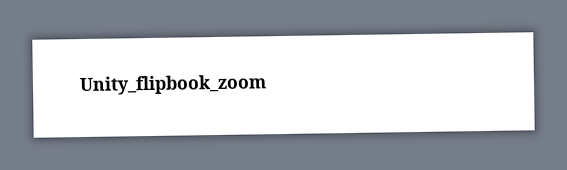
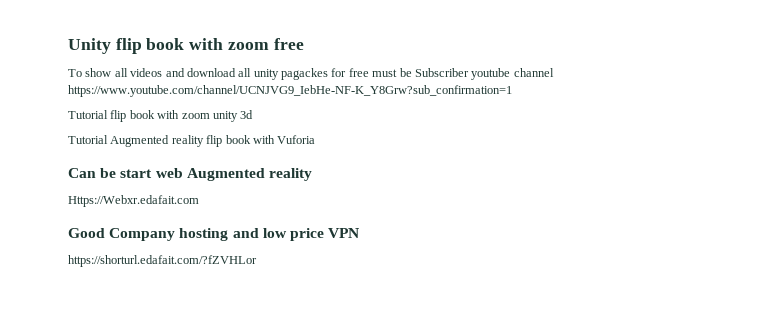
- Unity_flipbook_zoom
+ Unity flip book with zoom free
+ To show all videos and download all unity pagackes for free must be Subscriber youtube channel https://www.youtube.com/channel/UCNJVG9_IebHe-NF-K_Y8Grw?sub_confirmation=1
+ Tutorial flip book with zoom unity 3d
+ Tutorial Augmented reality flip book with Vuforia
+ Can be start web Augmented reality
+ Https://Webxr.edafait.com
+ Good Company hosting and low price VPN
+ https://shorturl.edafait.com/?fZVHLor

